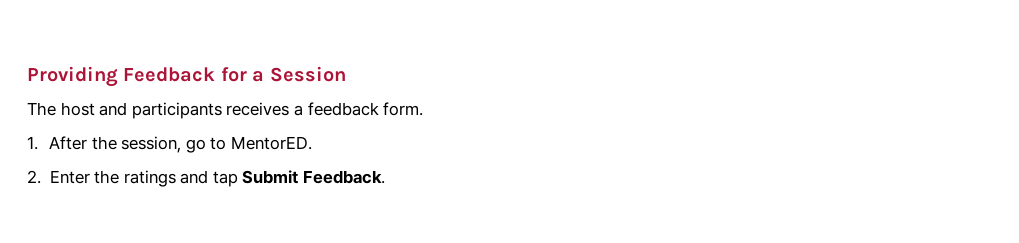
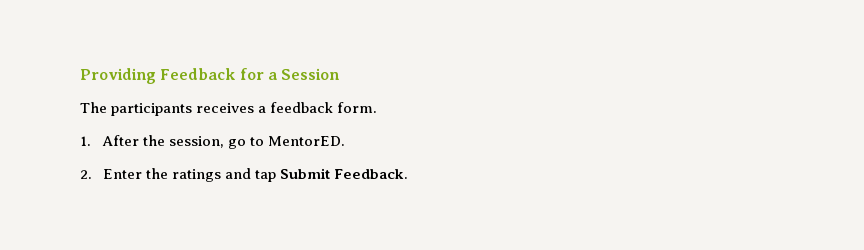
- The host and participants receives a feedback form.
+ The participants receives a feedback form.

